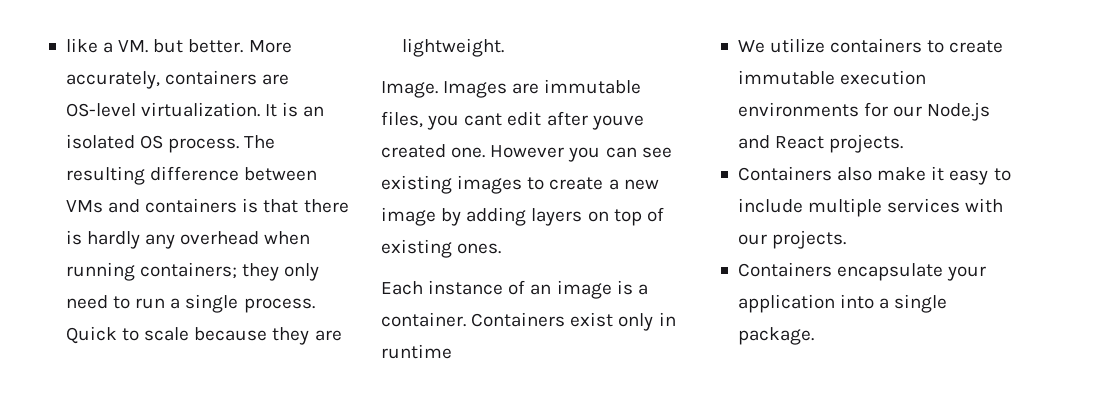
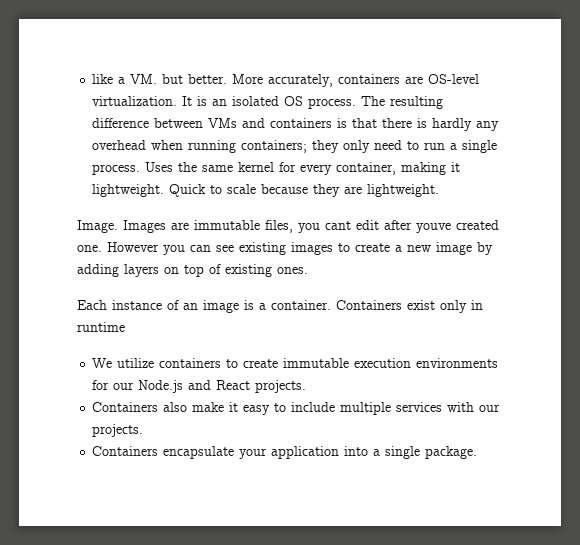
+ Uses the same kernel for every container, making it lightweight.

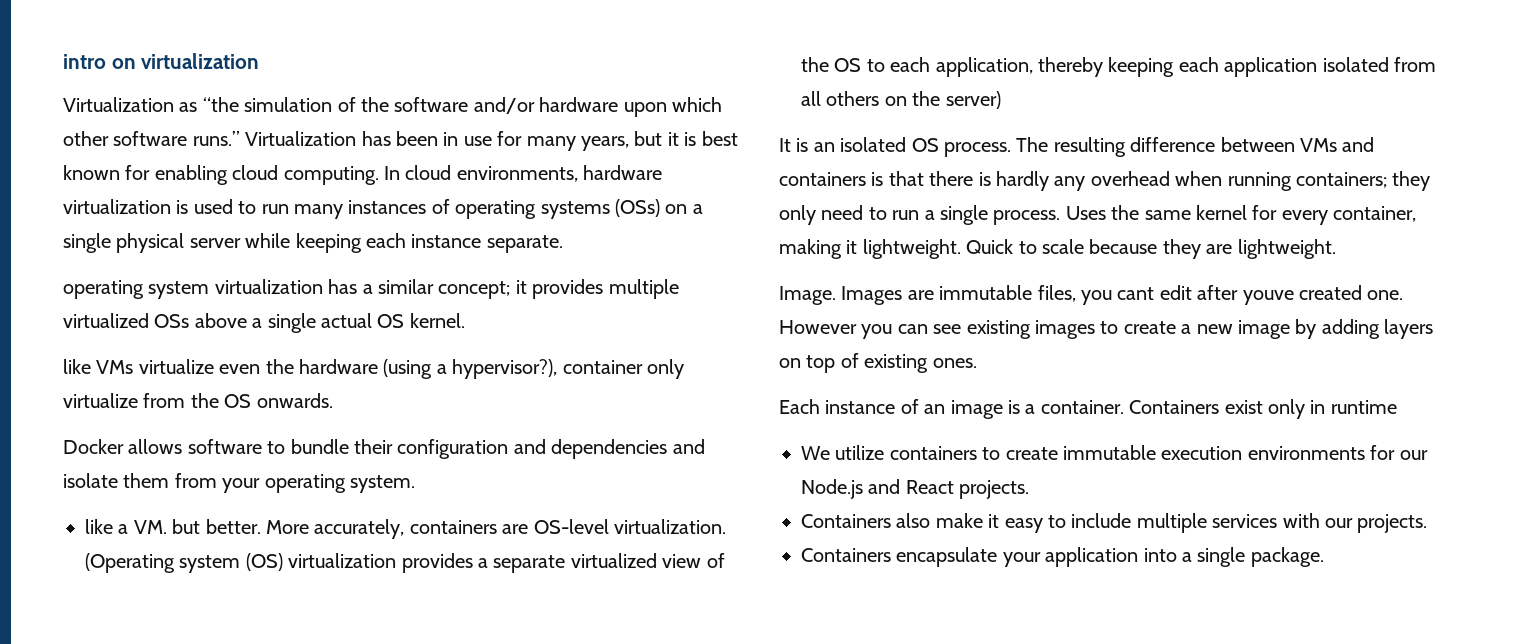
+ intro on virtualization
+ Virtualization as “the simulation of the software and/or hardware upon which other software runs.” Virtualization has been in use for many years, but it is best known for enabling cloud computing. In cloud environments, hardware virtualization is used to run many instances of operating systems (OSs) on a single physical server while keeping each instance separate.
+ operating system virtualization has a similar concept; it provides multiple virtualized OSs above a single actual OS kernel.
+ like VMs virtualize even the hardware (using a hypervisor?), container only virtualize from the OS onwards.
+ Docker allows software to bundle their configuration and dependencies and isolate them from your operating system.
- More accurately, containers are OS-level virtualization. It is an isolated OS process.
+ More accurately, containers are OS-level virtualization. (Operating system (OS) virtualization provides a separate virtualized view of the OS to each application, thereby keeping each application isolated from all others on the server)
+ It is an isolated OS process.

